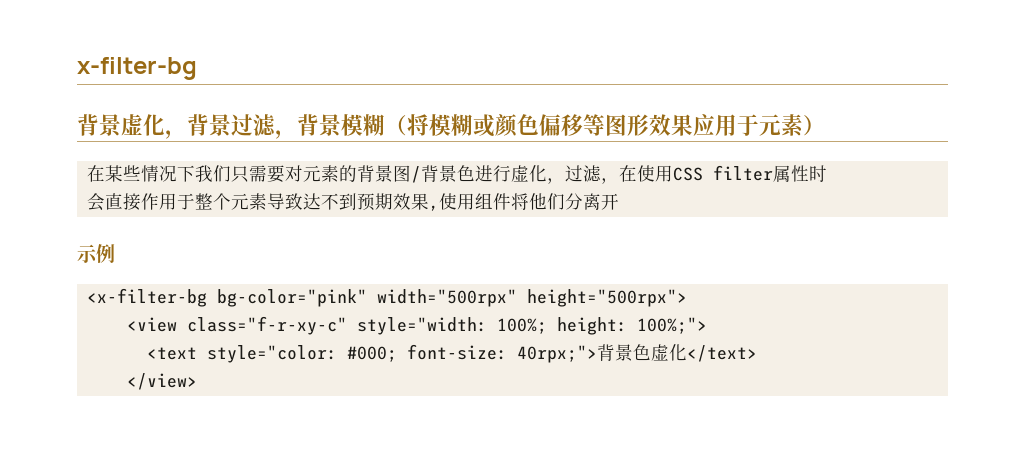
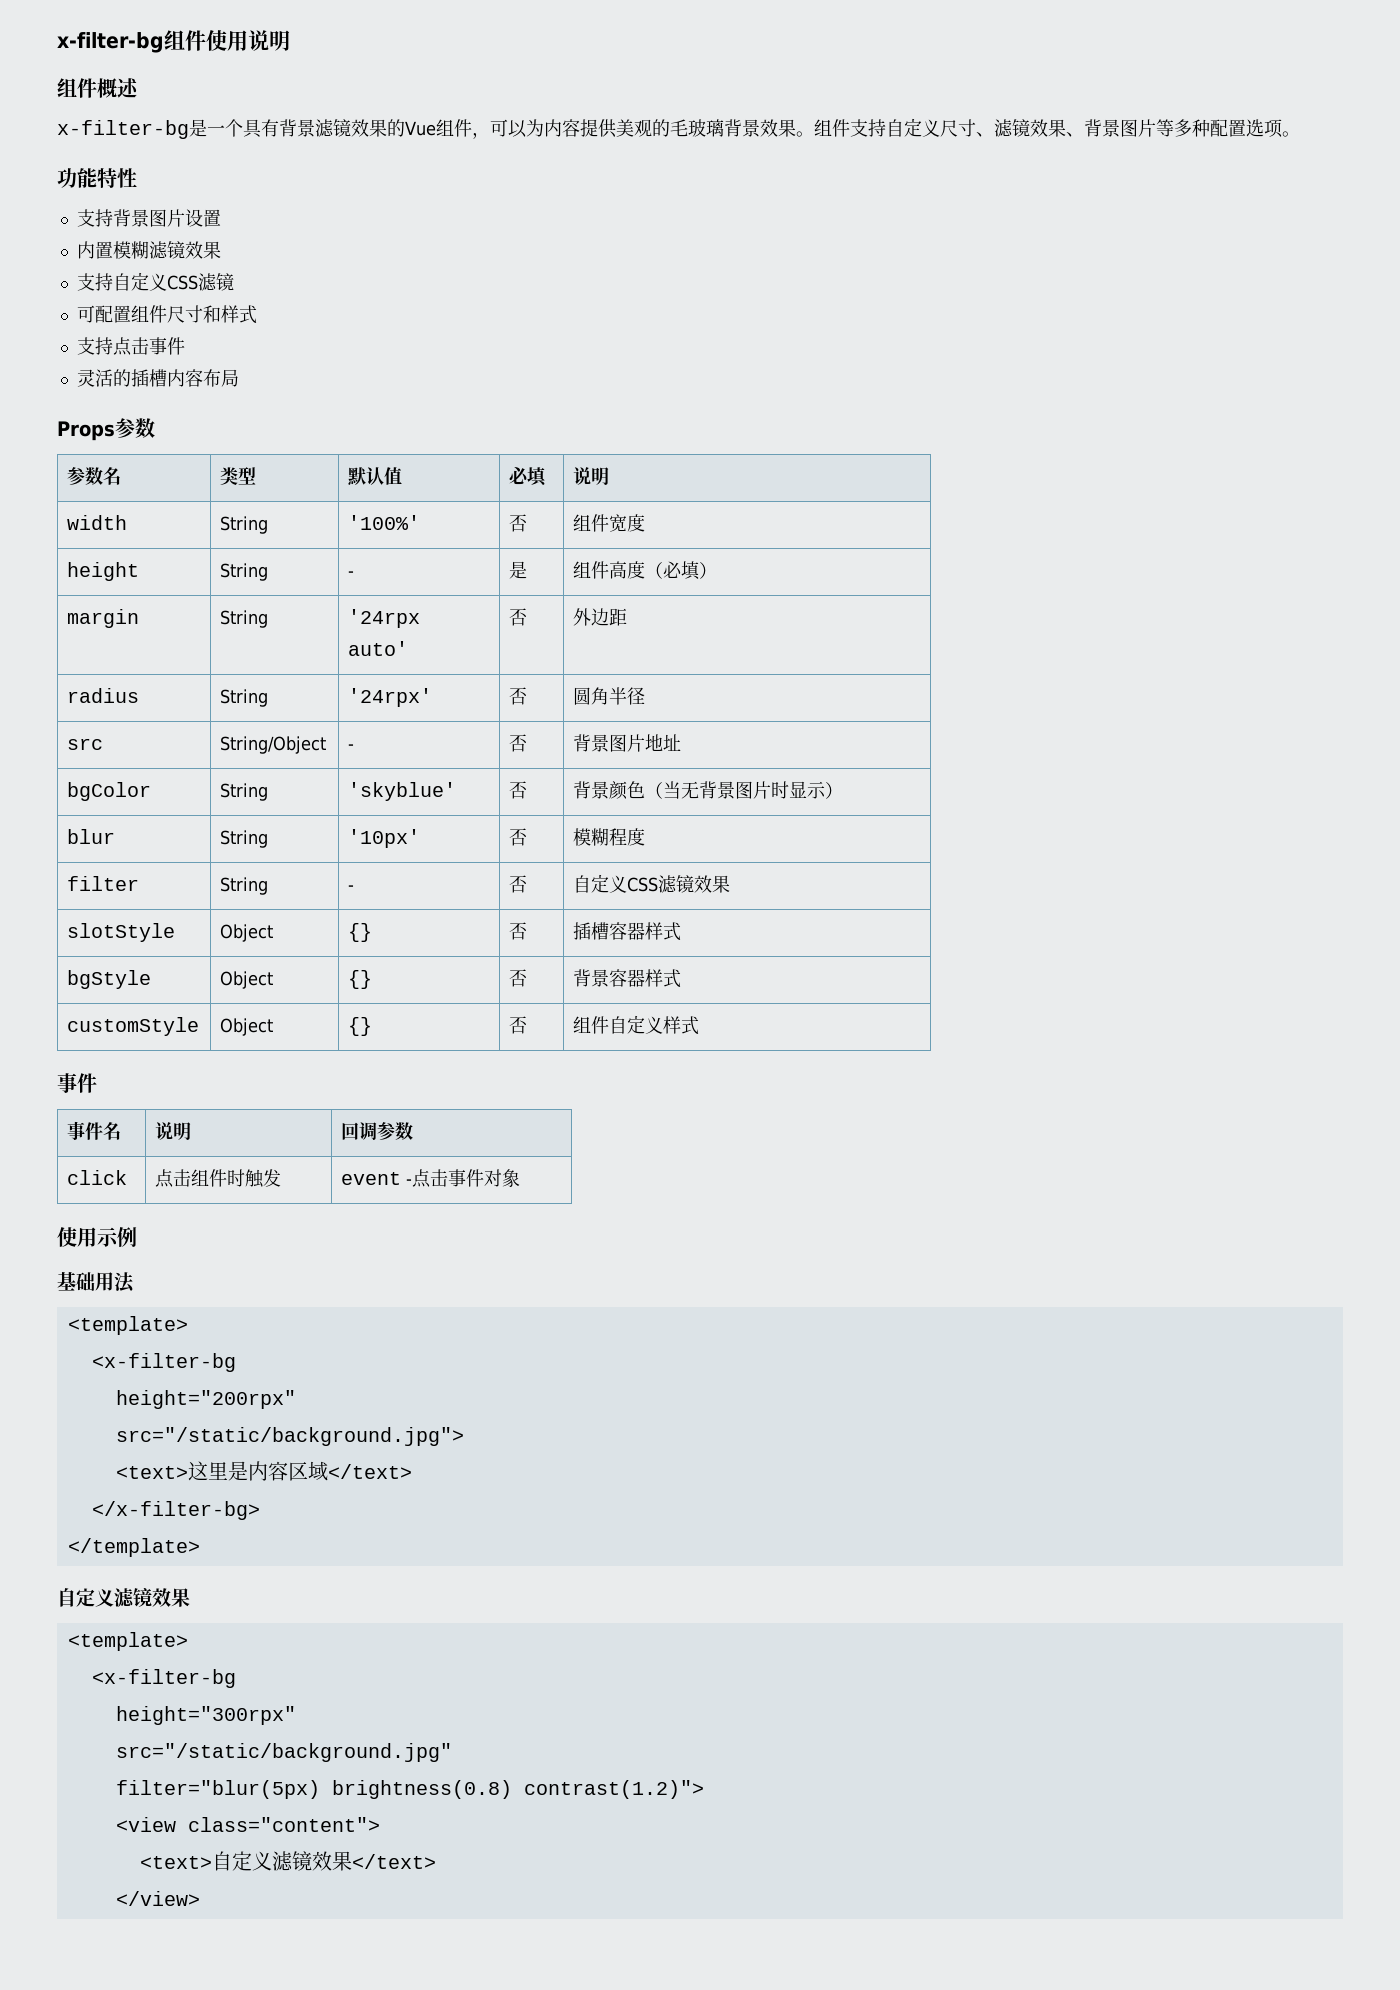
- x-filter-bg
- 背景虚化，背景过滤，背景模糊（将模糊或颜色偏移等图形效果应用于元素）
- 在某些情况下我们只需要对元素的背景图/背景色进行虚化，过滤，在使用CSS filter属性时
- 会直接作用于整个元素导致达不到预期效果,使用组件将他们分离开
- 示例
- <x-filter-bg bg-color="pink" width="500rpx" height="500rpx">
- <view class="f-r-xy-c" style="width: 100%; height: 100%;">
- <text style="color: #000; font-size: 40rpx;">背景色虚化</text>
+ x-filter-bg组件使用说明
+ 组件概述
+ x-filter-bg是一个具有背景滤镜效果的Vue组件，可以为内容提供美观的毛玻璃背景效果。组件支持自定义尺寸、滤镜效果、背景图片等多种配置选项。
+ 功能特性
+ 支持背景图片设置
+ 内置模糊滤镜效果
+ 支持自定义CSS滤镜
+ 可配置组件尺寸和样式
+ 支持点击事件
+ 灵活的插槽内容布局
+ Props参数
+ 参数名 | 类型 | 默认值 | 必填 | 说明
+ width | String | '100%' | 否 | 组件宽度
+ height | String | - | 是 | 组件高度（必填）
+ margin | String | '24rpx auto' | 否 | 外边距
+ radius | String | '24rpx' | 否 | 圆角半径
+ src | String/Object | - | 否 | 背景图片地址
+ bgColor | String | 'skyblue' | 否 | 背景颜色（当无背景图片时显示）
+ blur | String | '10px' | 否 | 模糊程度
+ filter | String | - | 否 | 自定义CSS滤镜效果
+ slotStyle | Object | {} | 否 | 插槽容器样式
+ bgStyle | Object | {} | 否 | 背景容器样式
+ customStyle | Object | {} | 否 | 组件自定义样式
+ 事件
+ 事件名 | 说明 | 回调参数
+ click | 点击组件时触发 | event -点击事件对象
+ 使用示例
+ 基础用法
+ <template>
+ <x-filter-bg
+ height="200rpx"
+ src="/static/background.jpg">
+ <text>这里是内容区域</text>
+ </x-filter-bg>
+ </template>
+ 自定义滤镜效果
+ <template>
+ <x-filter-bg
+ height="300rpx"
+ src="/static/background.jpg"
+ filter="blur(5px) brightness(0.8) contrast(1.2)">
+ <view class="content">
+ <text>自定义滤镜效果</text>

